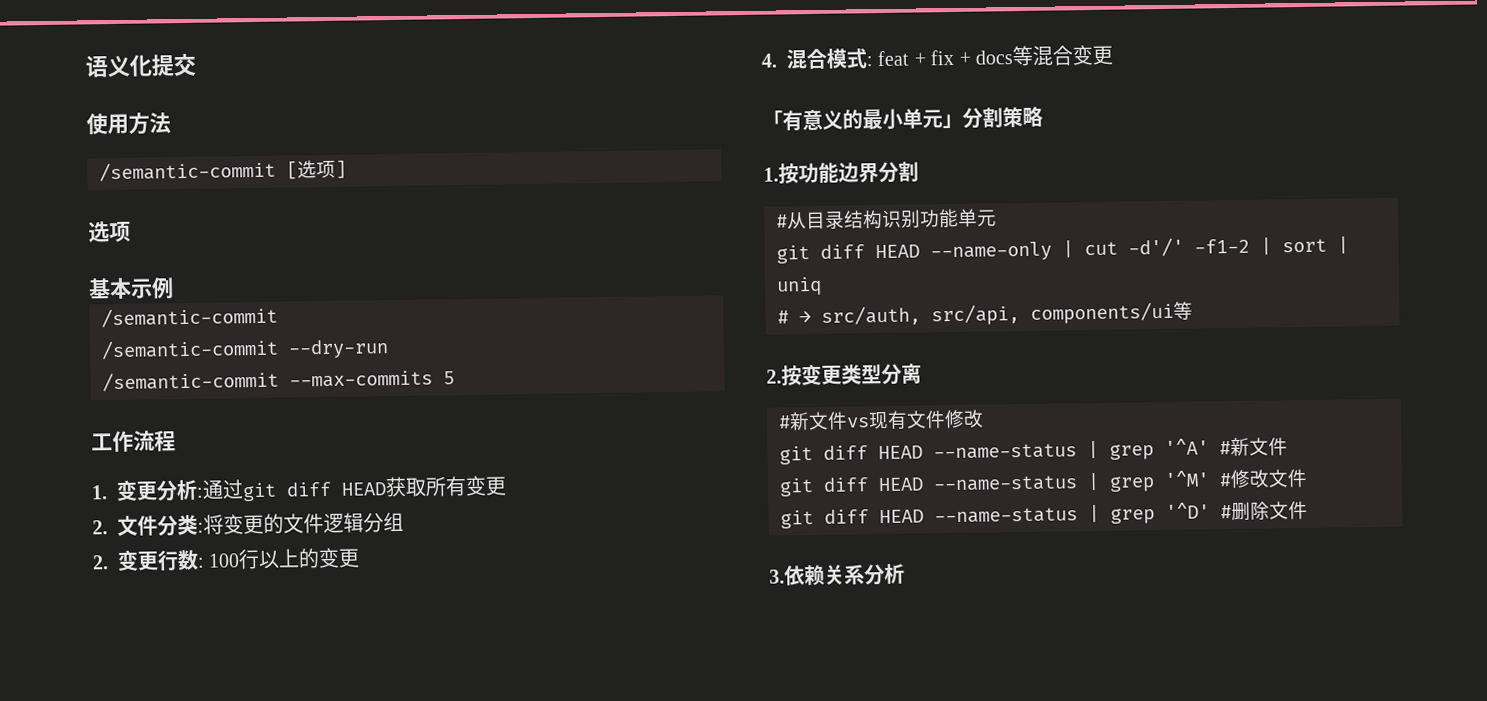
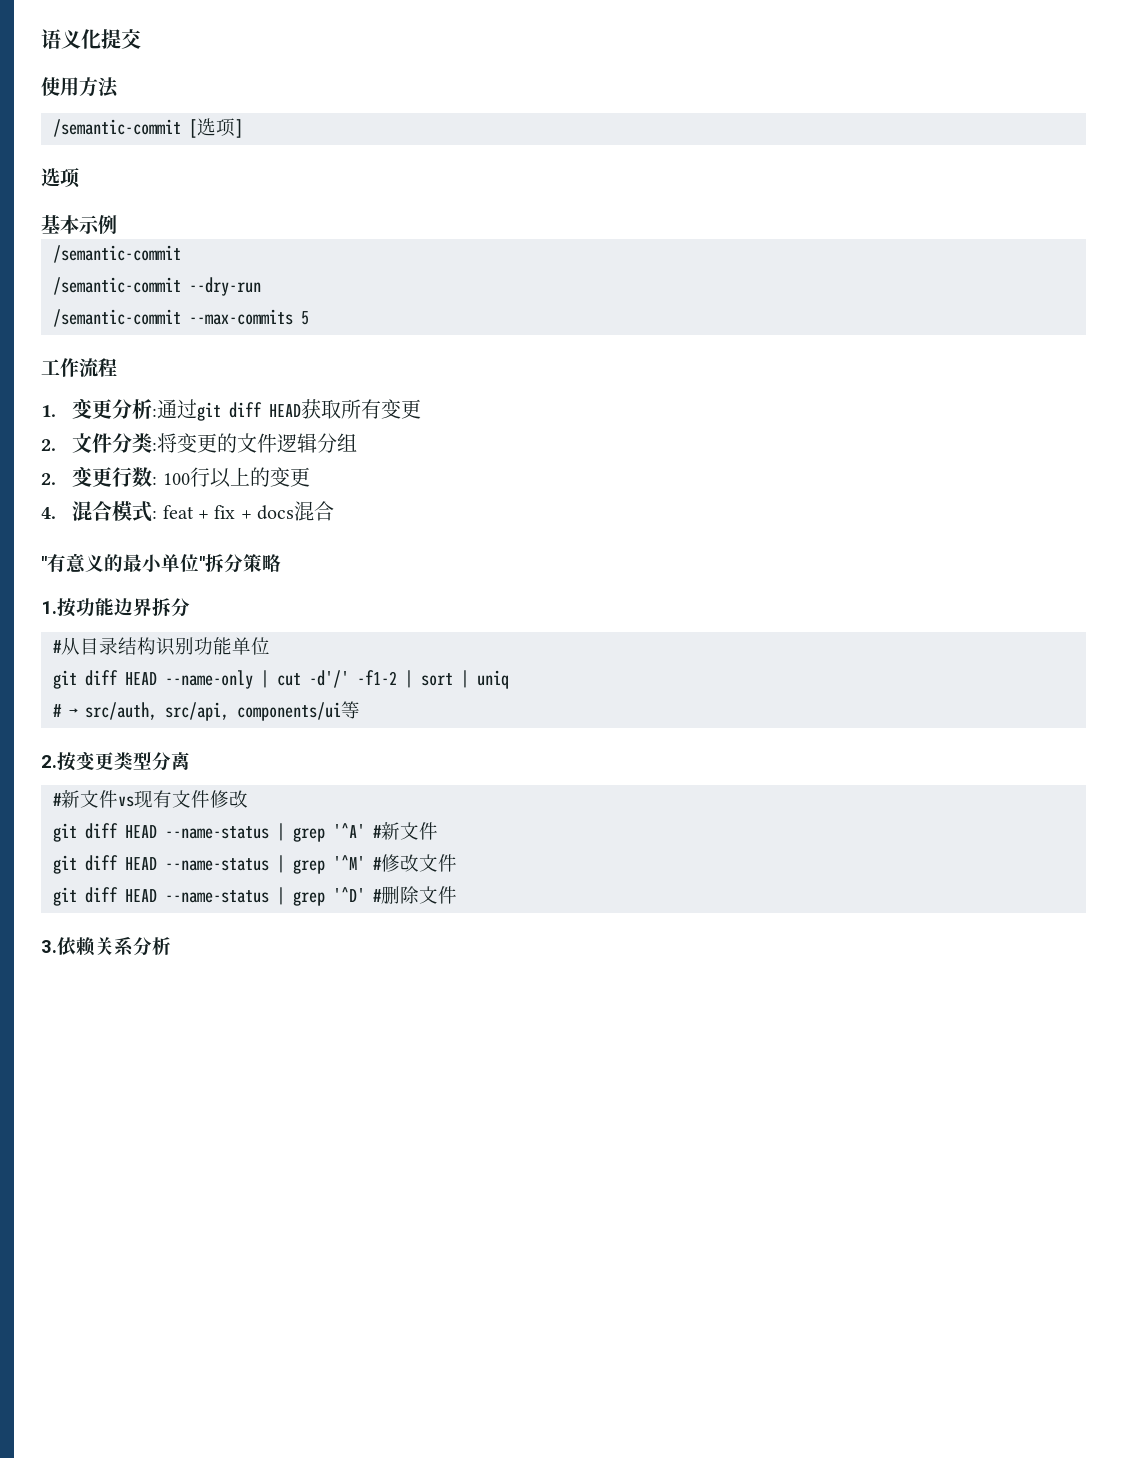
- 4.混合模式: feat + fix + docs等混合变更
- 「有意义的最小单元」分割策略
+ 4.混合模式: feat + fix + docs混合
+ "有意义的最小单位"拆分策略
- 1.按功能边界分割
+ 1.按功能边界拆分
- #从目录结构识别功能单元
+ #从目录结构识别功能单位

